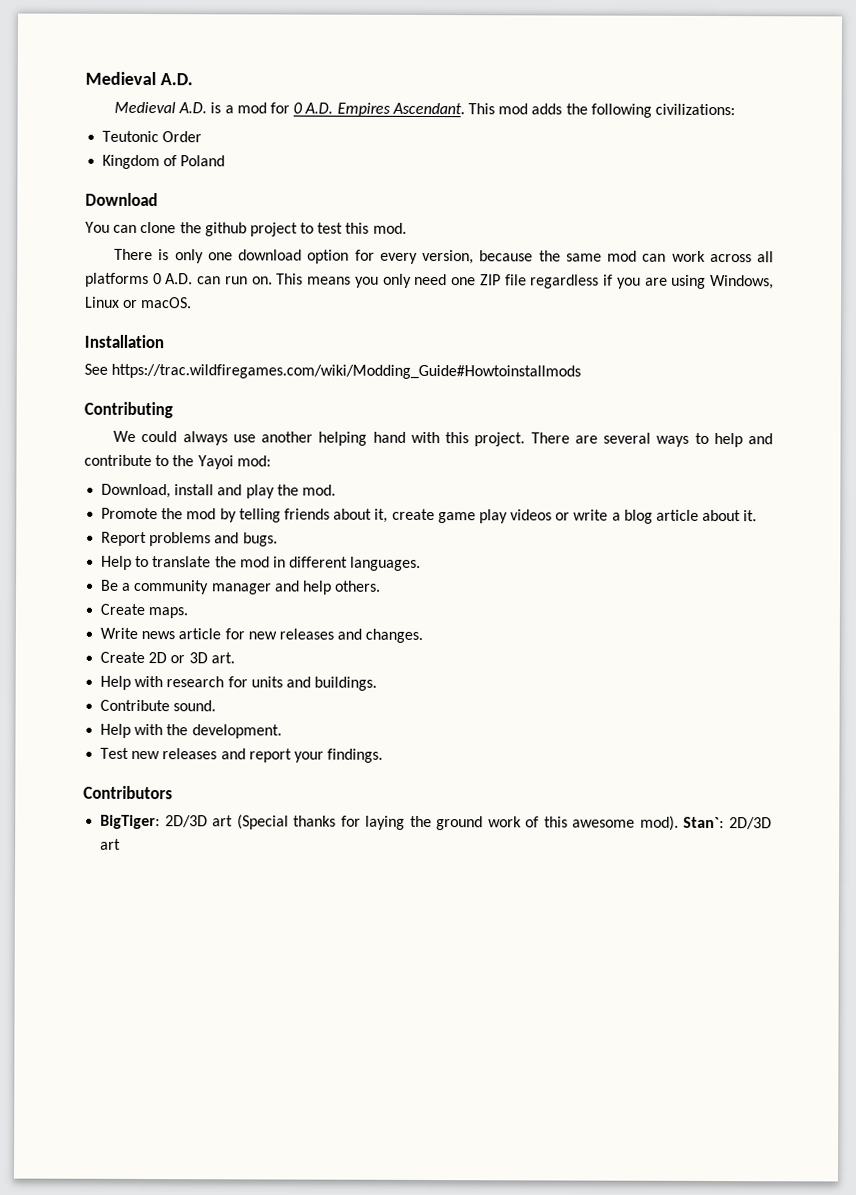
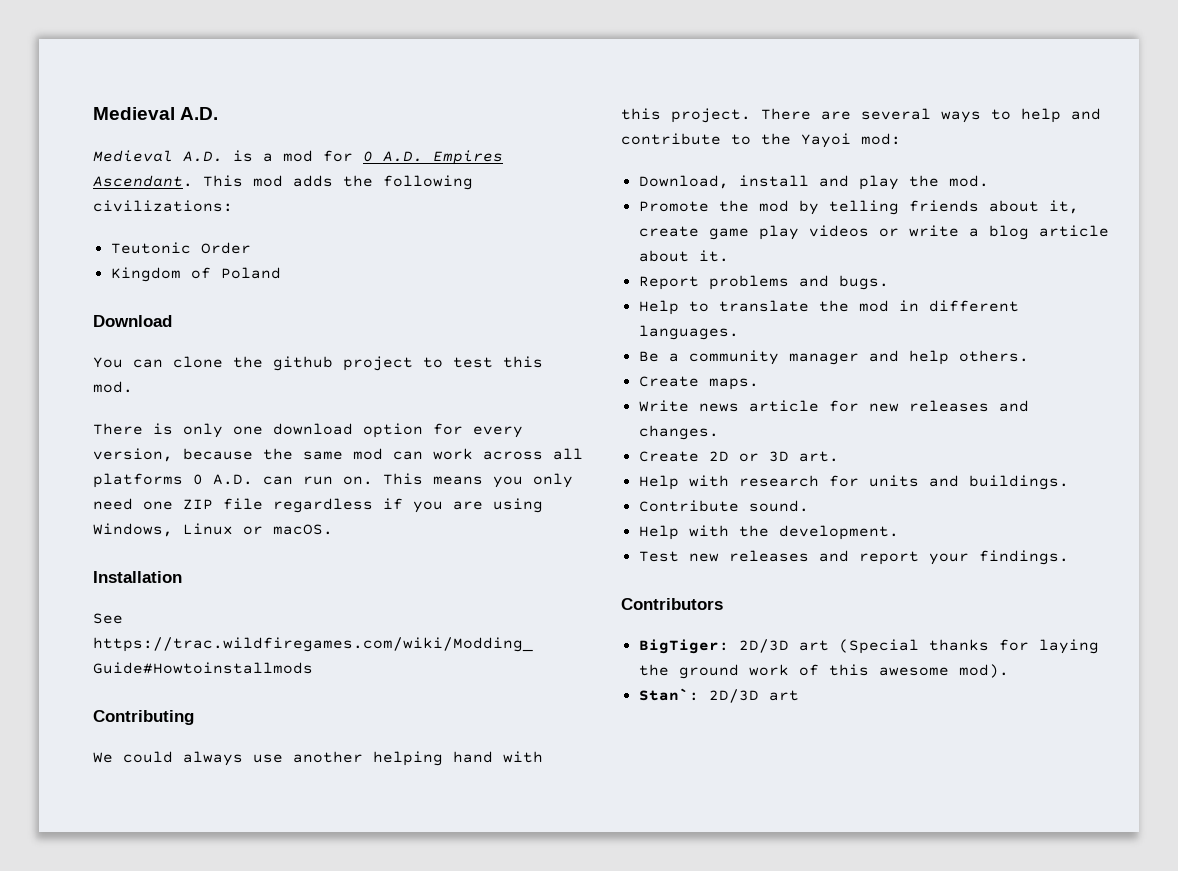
- BigTiger: 2D/3D art (Special thanks for laying the ground work of this awesome mod). Stan`: 2D/3D art
+ BigTiger: 2D/3D art (Special thanks for laying the ground work of this awesome mod).
+ Stan`: 2D/3D art

